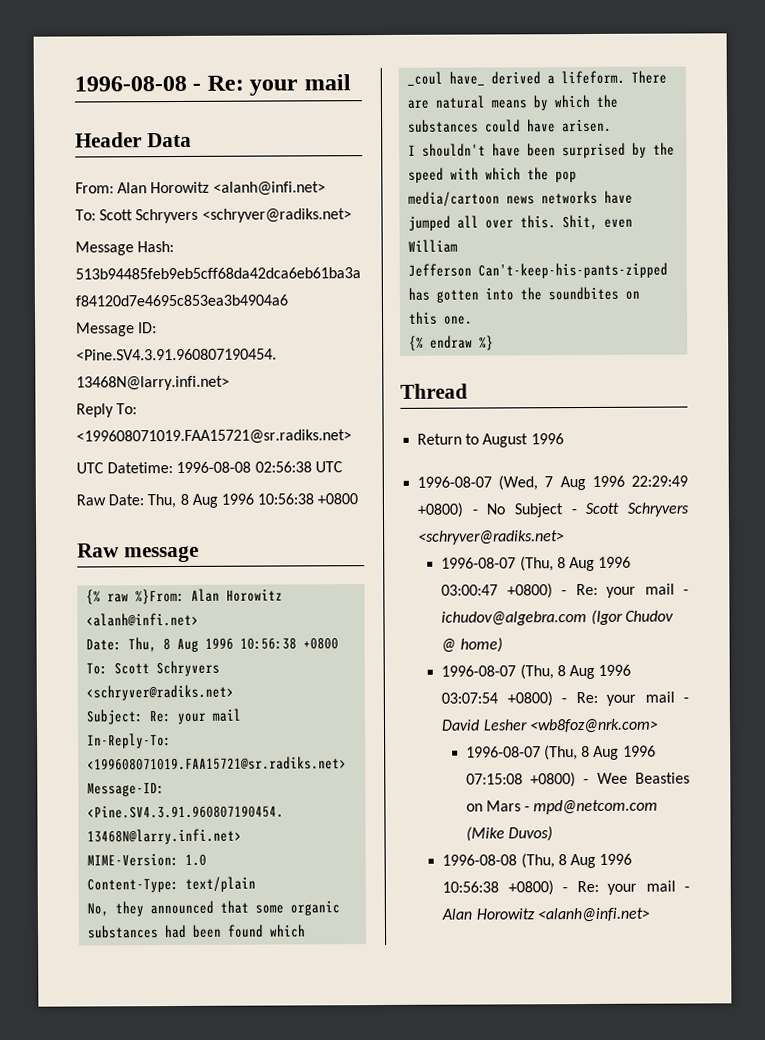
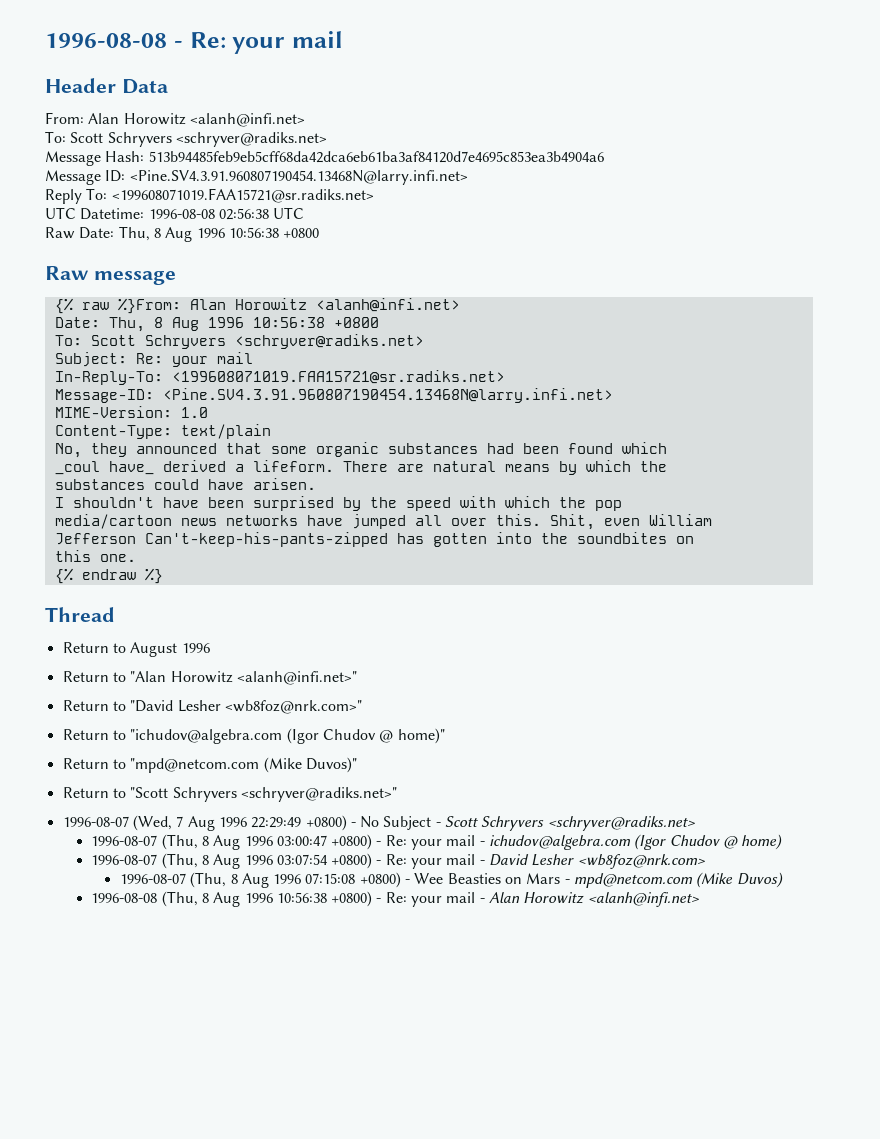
+ Return to "Alan Horowitz <alanh@infi.net>"
+ Return to "David Lesher <wb8foz@nrk.com>"
+ Return to "ichudov@algebra.com (Igor Chudov @ home)"
+ Return to "mpd@netcom.com (Mike Duvos)"
+ Return to "Scott Schryvers <schryver@radiks.net>"

